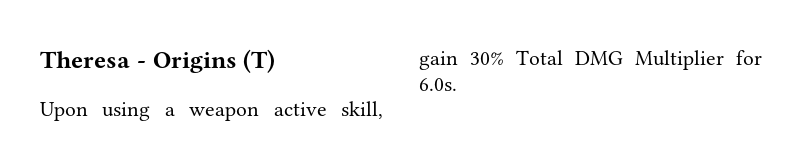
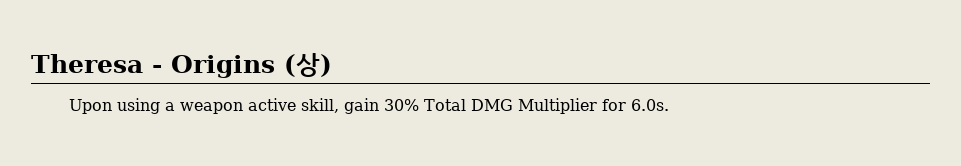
- Theresa - Origins (T)
+ Theresa - Origins (상)

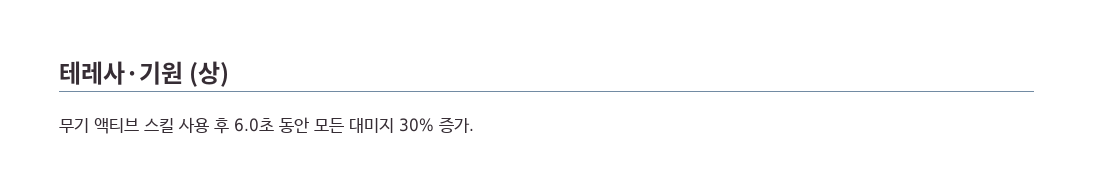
- Theresa - Origins (상)
- Upon using a weapon active skill, gain 30% Total DMG Multiplier for 6.0s.
+ 테레사·기원 (상)
+ 무기 액티브 스킬 사용 후 6.0초 동안 모든 대미지 30% 증가.

